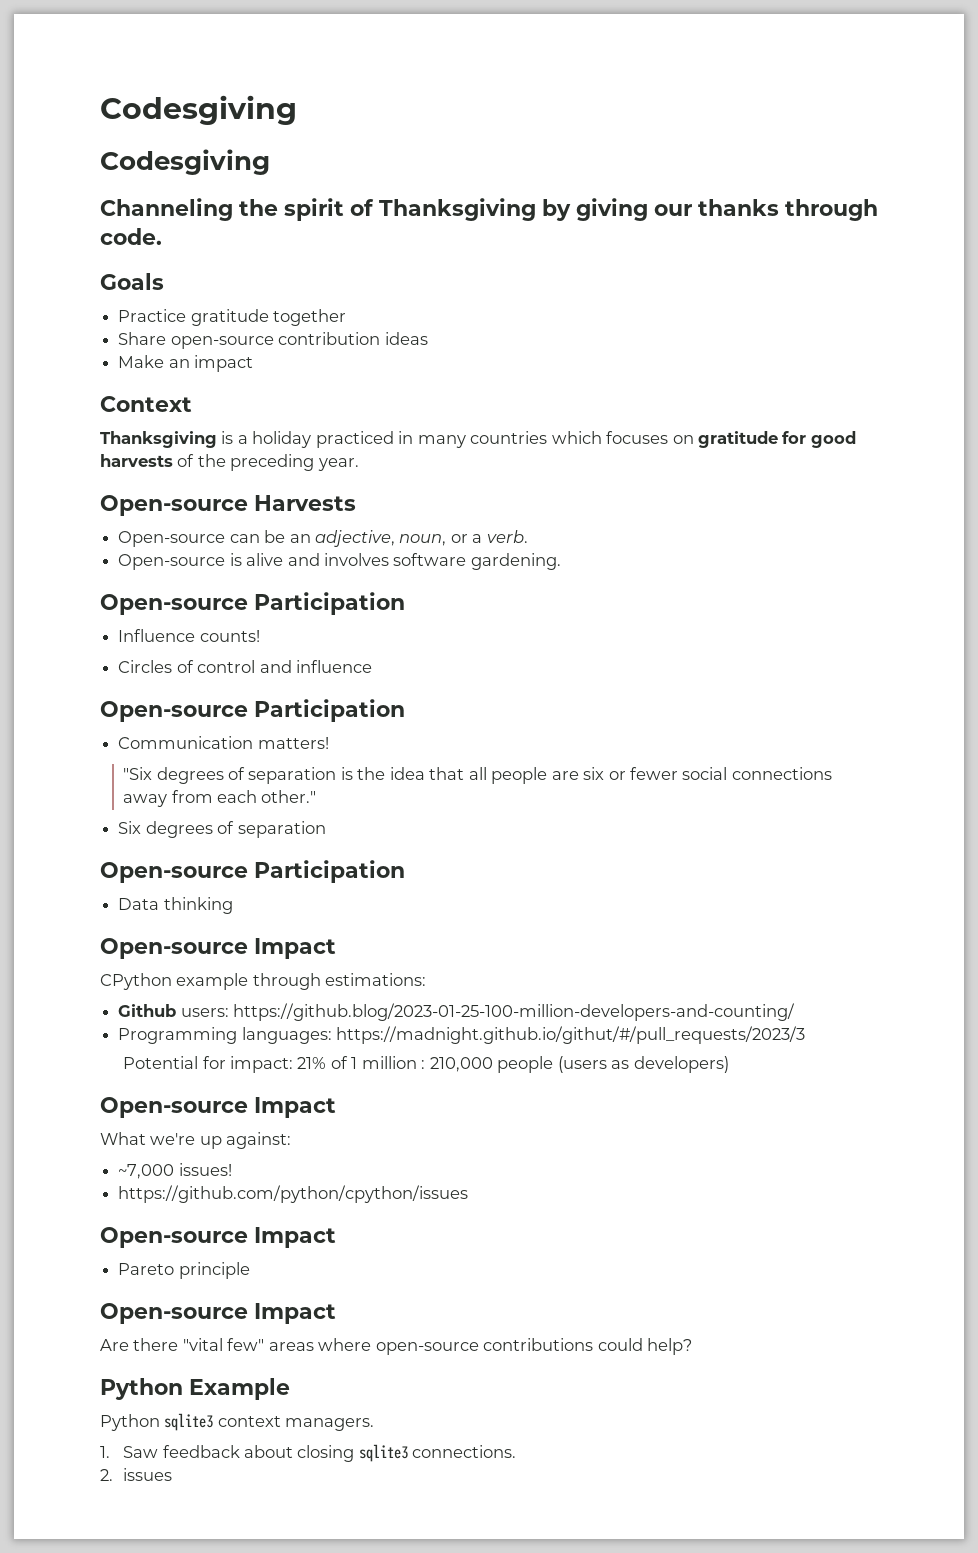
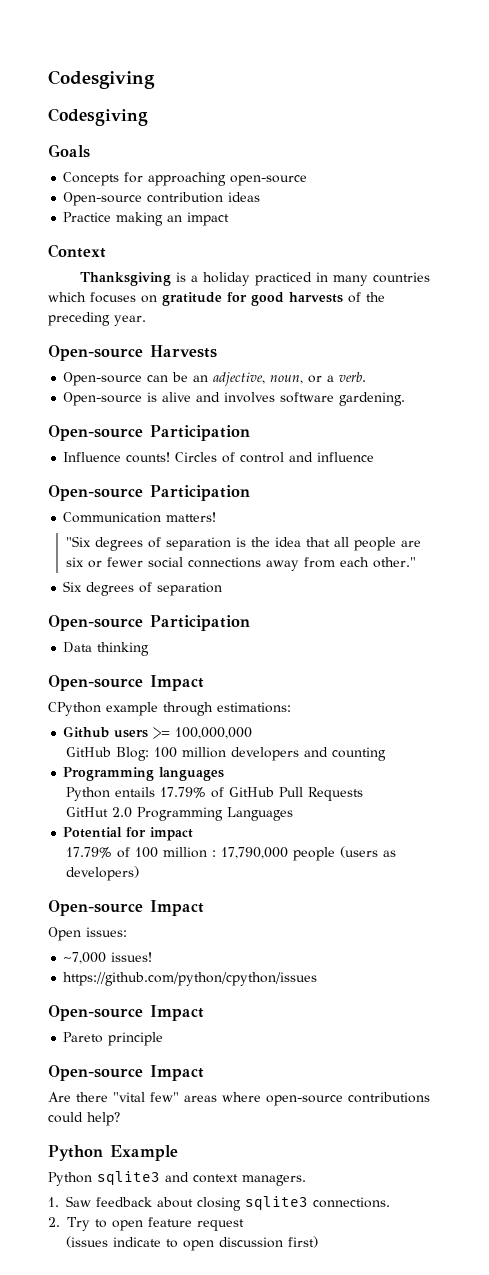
- Channeling the spirit of Thanksgiving by giving our thanks through code.
  Goals
- Practice gratitude together
- Share open-source contribution ideas
+ Concepts for approaching open-source
+ Open-source contribution ideas
- Make an impact
+ Practice making an impact
- Influence counts!
- Circles of control and influence
+ Influence counts! Circles of control and influence
- Github users: https://github.blog/2023-01-25-100-million-developers-and-counting/
- Programming languages: https://madnight.github.io/githut/#/pull_requests/2023/3
- Potential for impact: 21% of 1 million : 210,000 people (users as developers)
+ Github users >= 100,000,000
+ GitHub Blog: 100 million developers and counting
+ Programming languages
+ Python entails 17.79% of GitHub Pull Requests
+ GitHut 2.0 Programming Languages
+ Potential for impact
+ 17.79% of 100 million : 17,790,000 people (users as developers)
- What we're up against:
+ Open issues:
- Python sqlite3 context managers.
+ Python sqlite3 and context managers.
- 2. issues
+ 2. Try to open feature request
+ (issues indicate to open discussion first)

